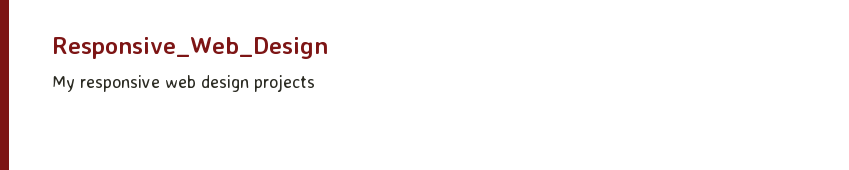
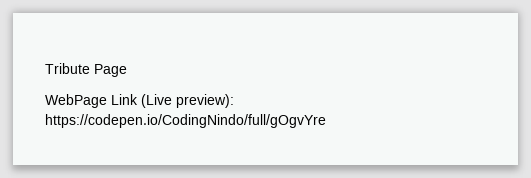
- Responsive_Web_Design
- My responsive web design projects
+ Tribute Page
+ WebPage Link (Live preview): https://codepen.io/CodingNindo/full/gOgvYre

